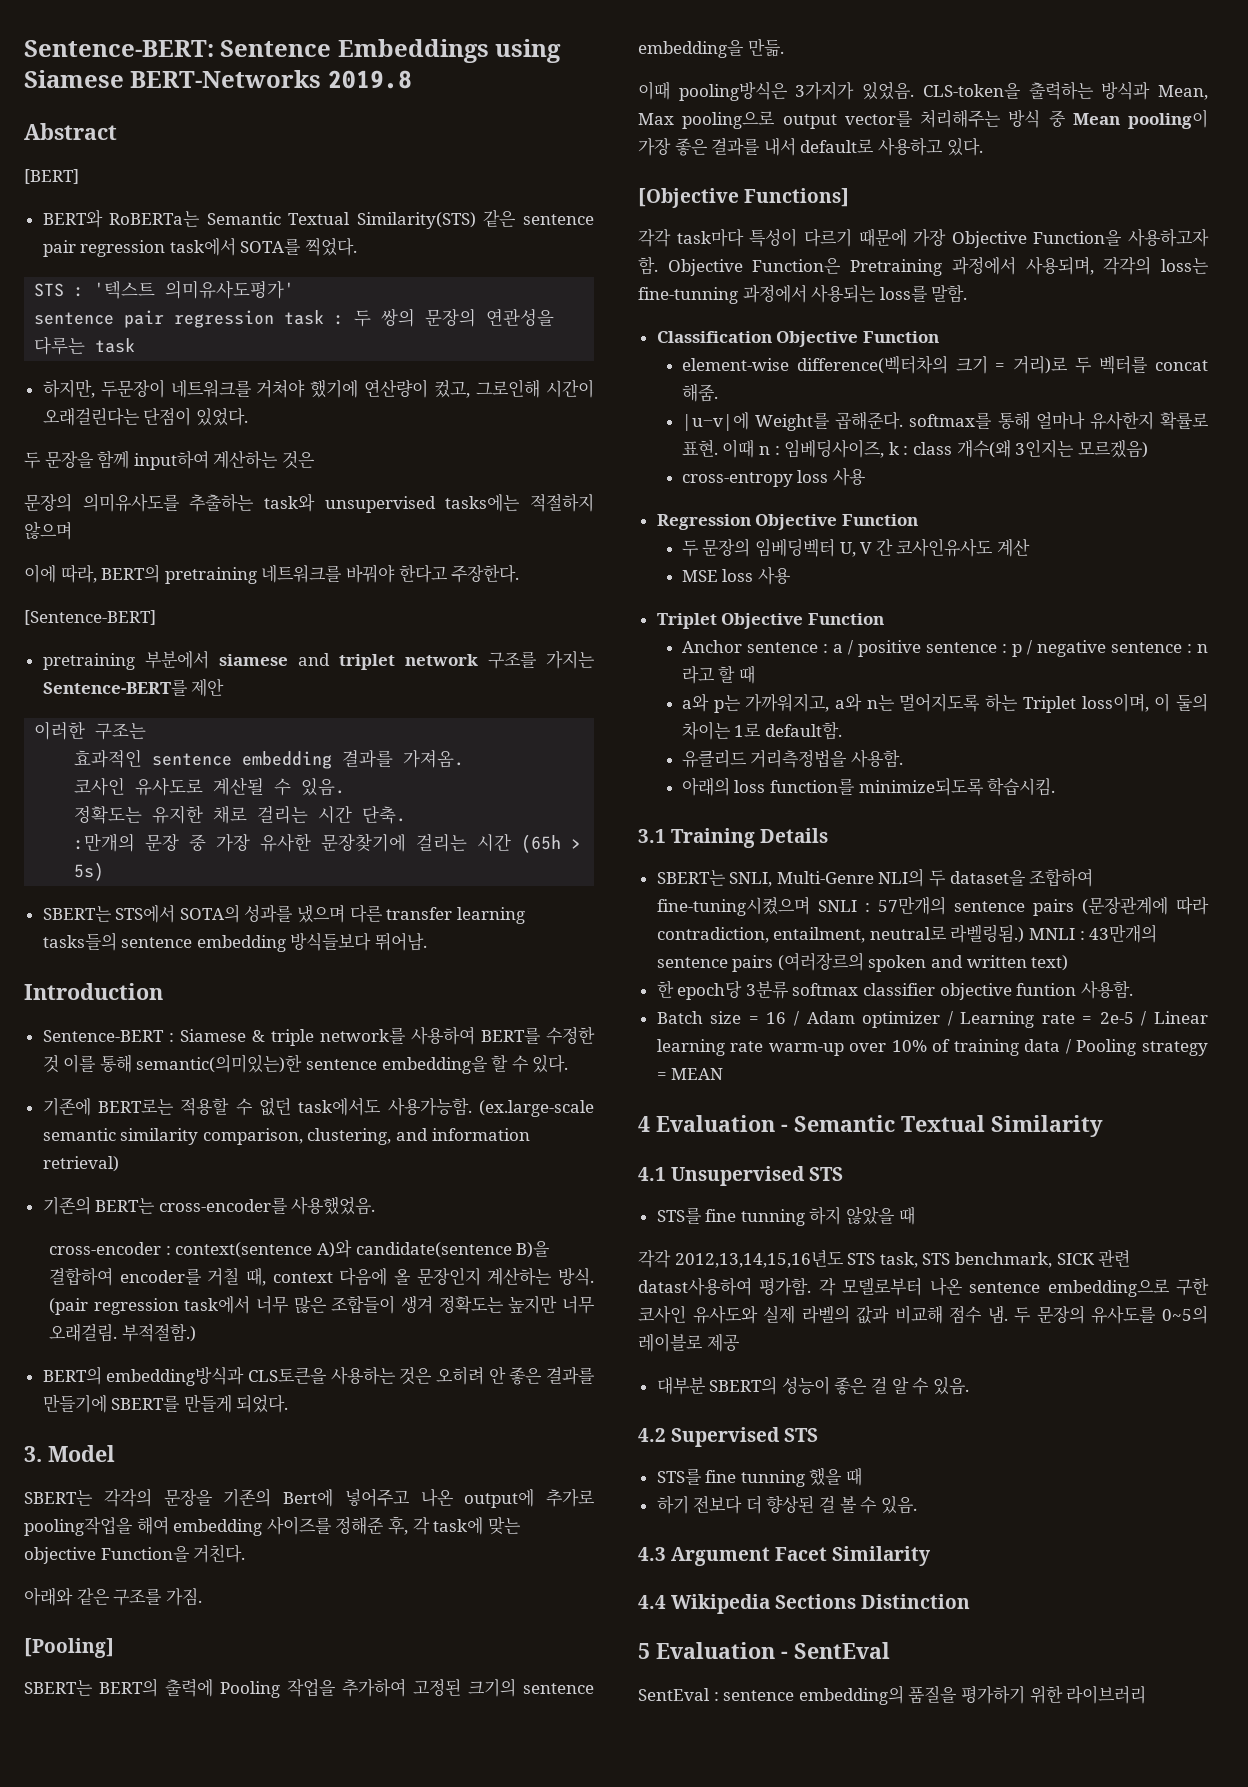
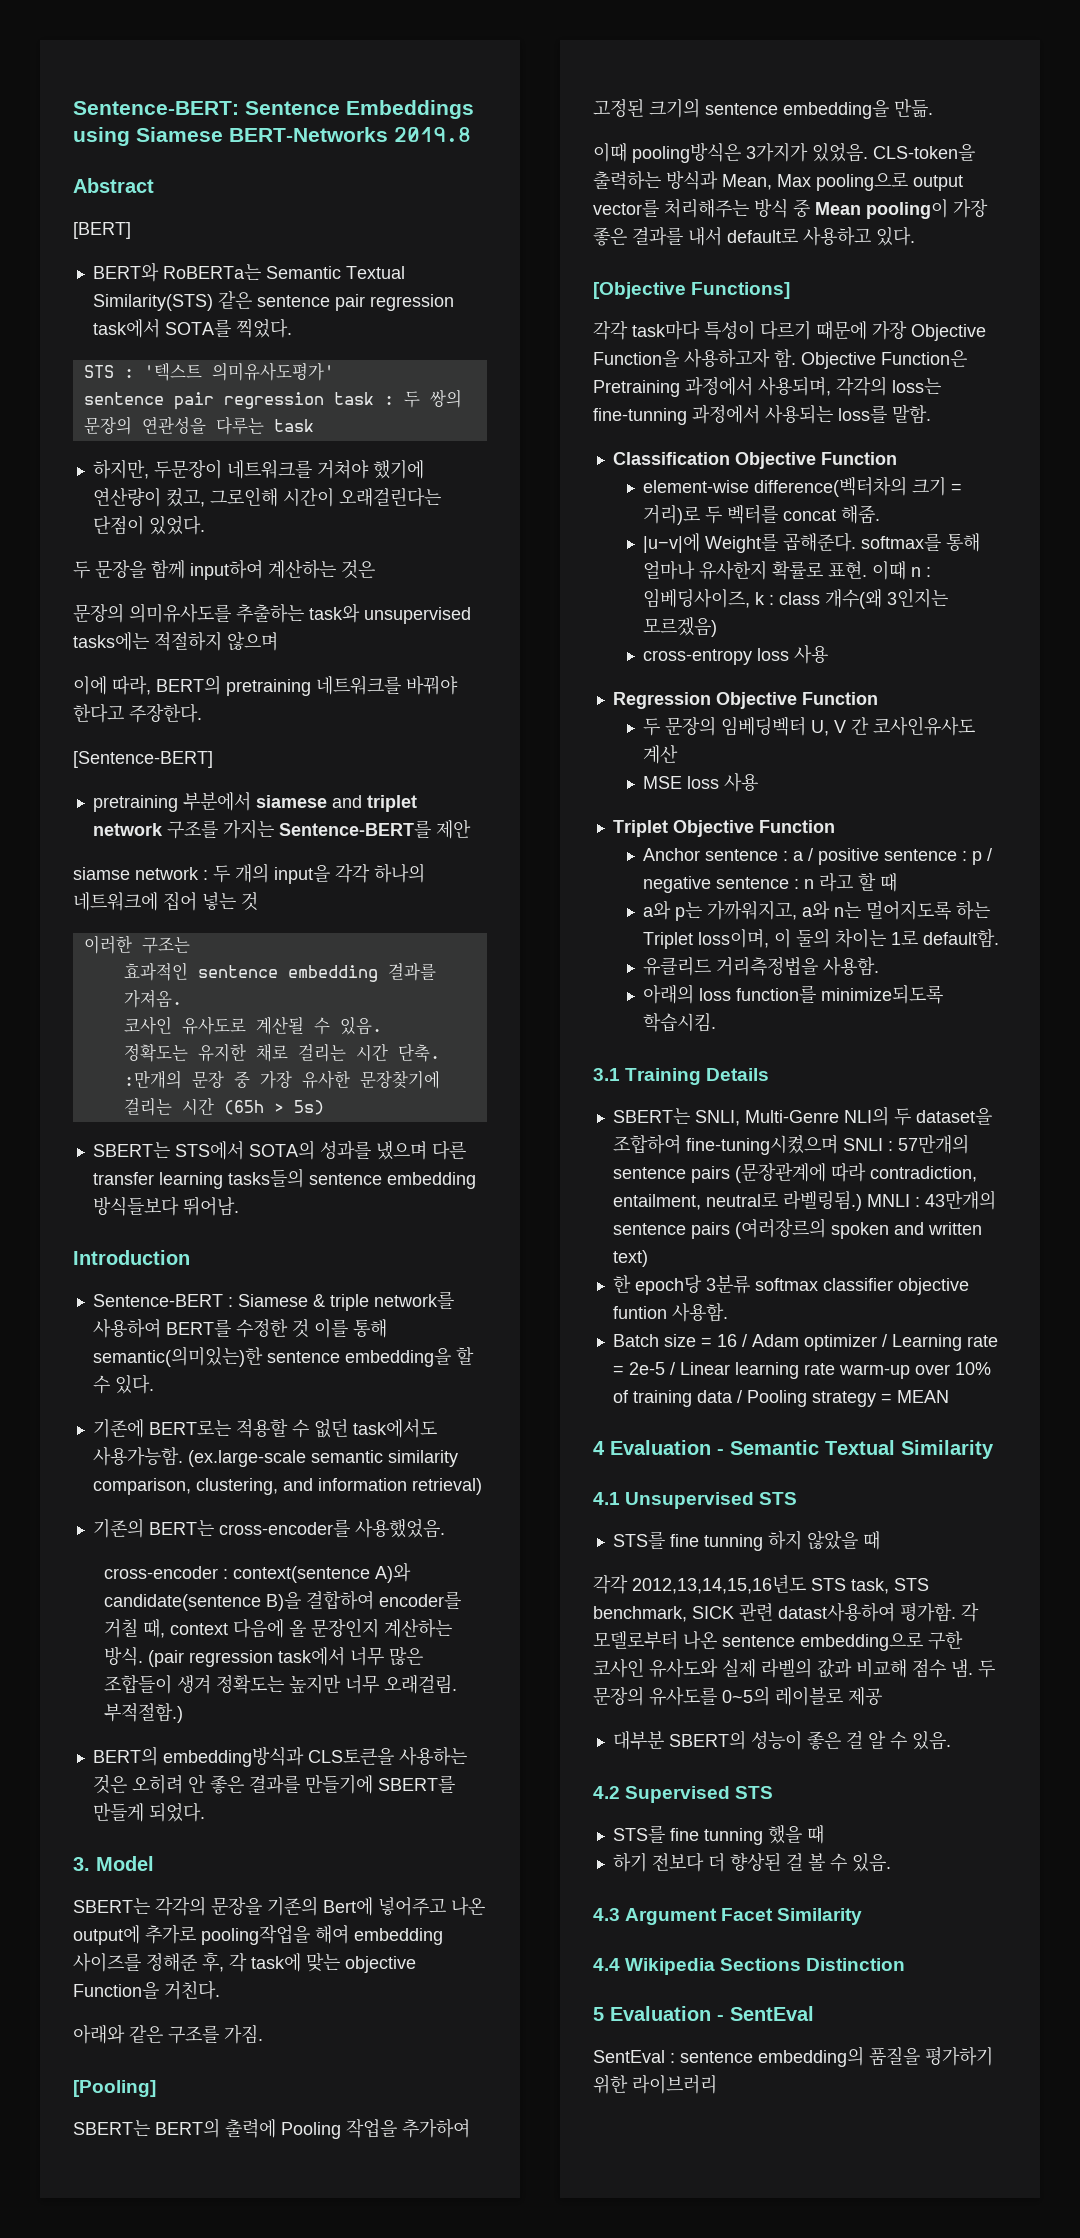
+ siamse network : 두 개의 input을 각각 하나의 네트워크에 집어 넣는 것

